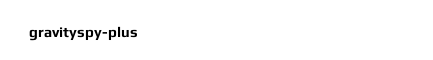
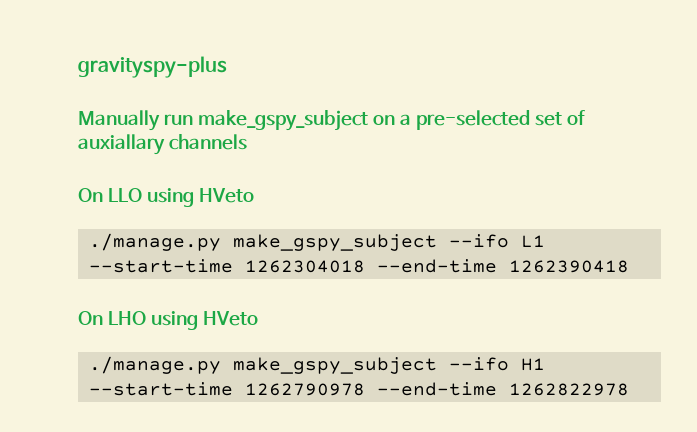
+ Manually run make_gspy_subject on a pre-selected set of auxiallary channels
+ On LLO using HVeto
+ ./manage.py make_gspy_subject --ifo L1 --start-time 1262304018 --end-time 1262390418
+ On LHO using HVeto
+ ./manage.py make_gspy_subject --ifo H1 --start-time 1262790978 --end-time 1262822978

